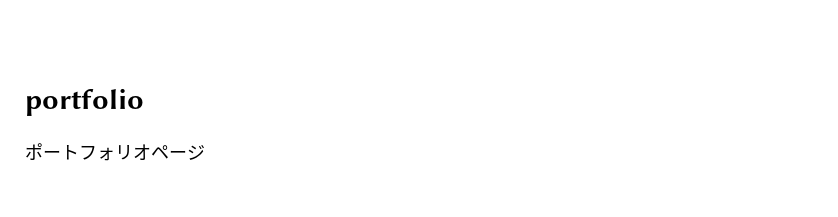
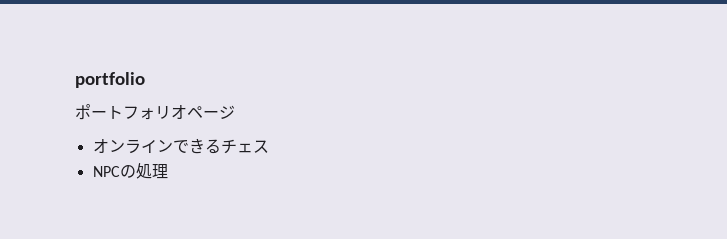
+ オンラインできるチェス
+ NPCの処理

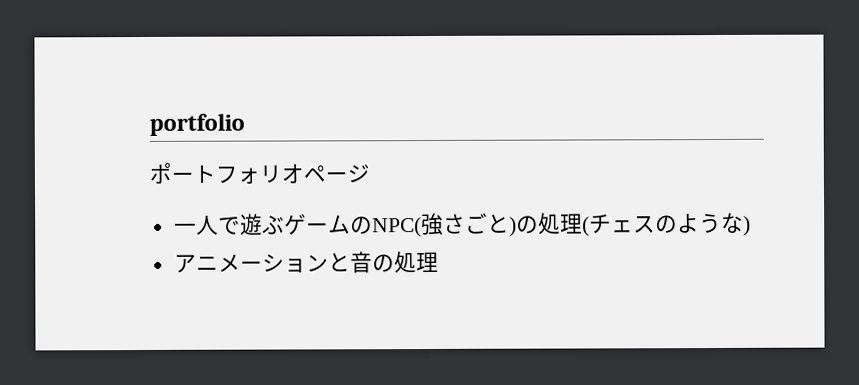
- オンラインできるチェス
- NPCの処理
+ 一人で遊ぶゲームのNPC(強さごと)の処理(チェスのような)
+ アニメーションと音の処理

